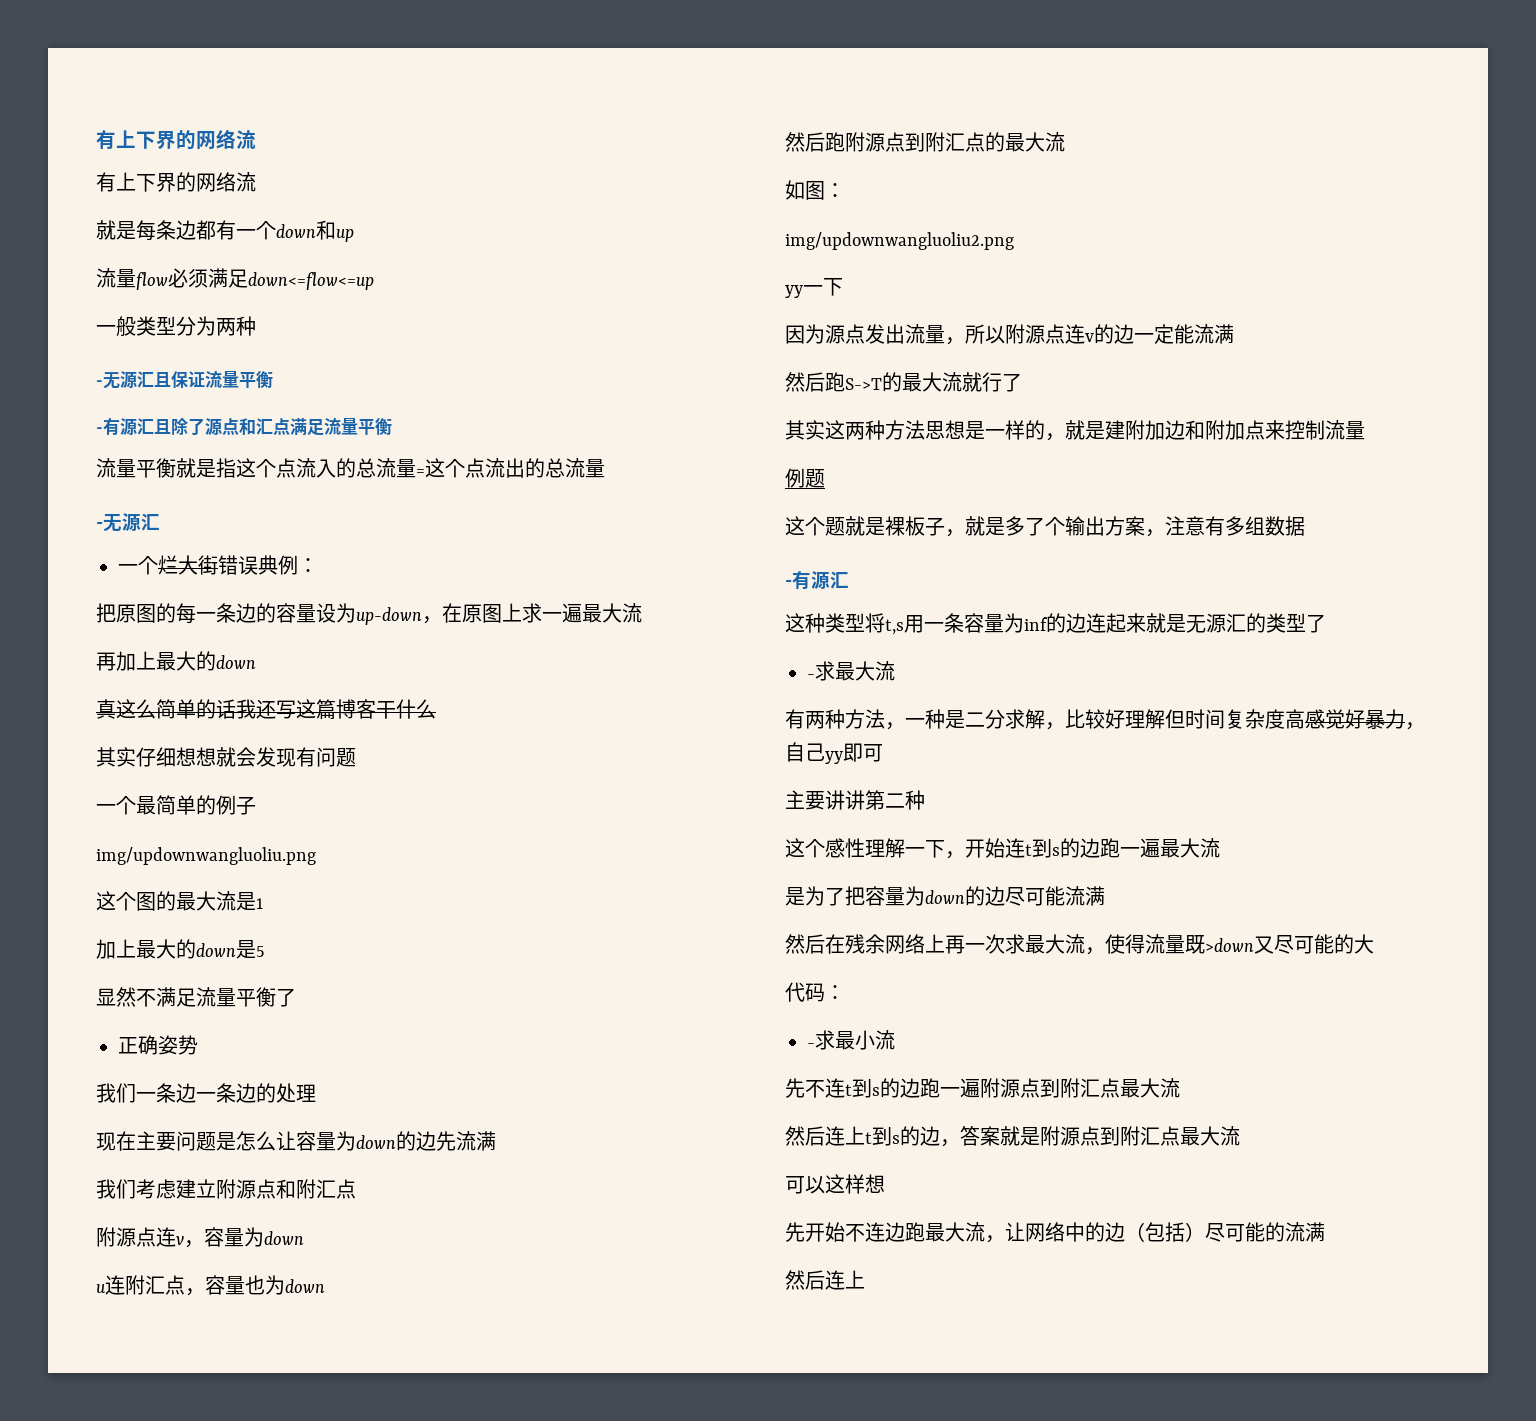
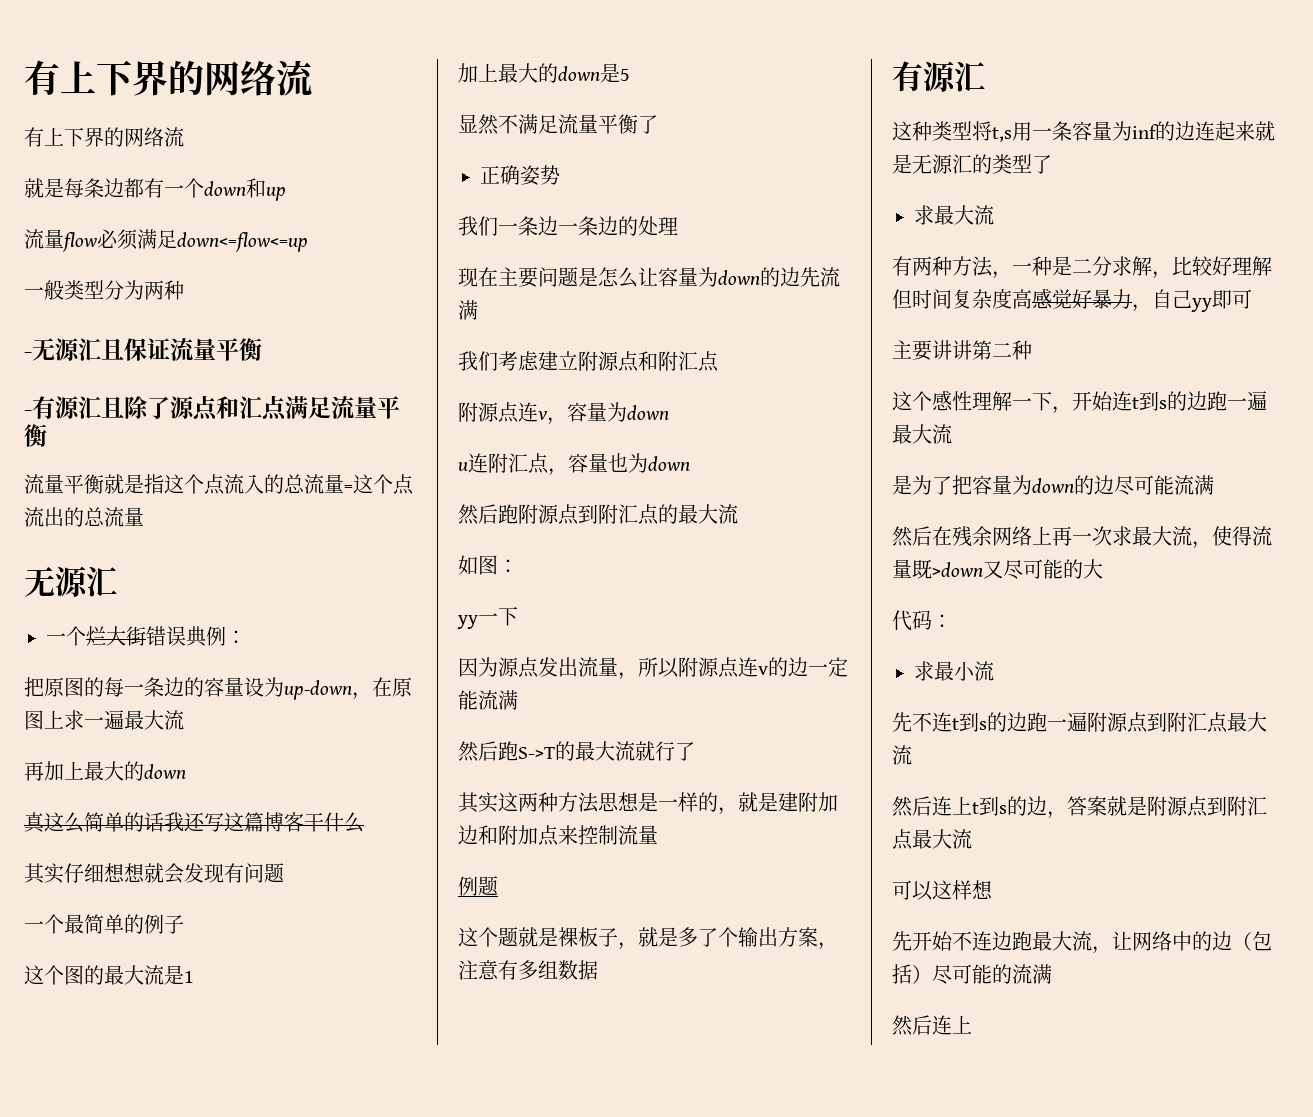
  流量平衡就是指这个点流入的总流量=这个点流出的总流量
- -无源汇
+ 无源汇
- img/updownwangluoliu.png
- img/updownwangluoliu2.png
  这个题就是裸板子，就是多了个输出方案，注意有多组数据
- -有源汇
+ 有源汇
  这种类型将t,s用一条容量为inf的边连起来就是无源汇的类型了
- -求最大流
+ 求最大流
- -求最小流
+ 求最小流

